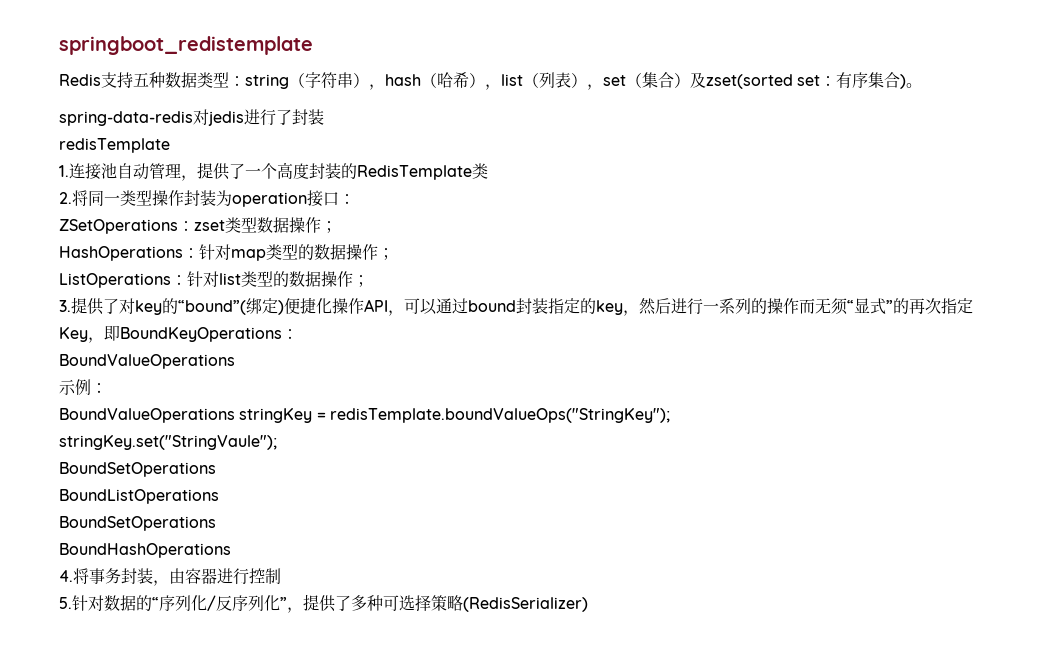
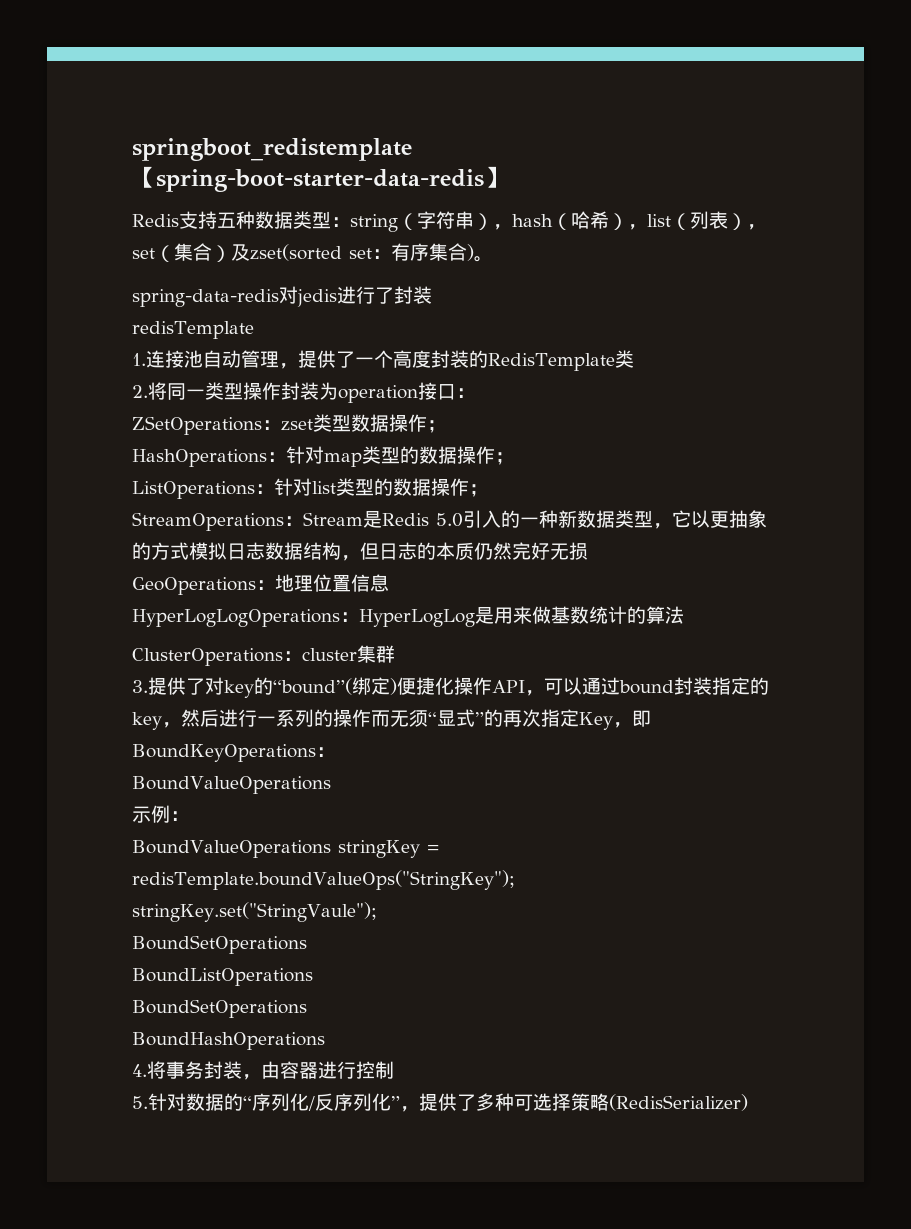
- springboot_redistemplate
+ springboot_redistemplate【spring-boot-starter-data-redis】
+ StreamOperations：Stream是Redis 5.0引入的一种新数据类型，它以更抽象的方式模拟日志数据结构，但日志的本质仍然完好无损
+ GeoOperations：地理位置信息
+ HyperLogLogOperations：HyperLogLog是用来做基数统计的算法
+ ClusterOperations：cluster集群

